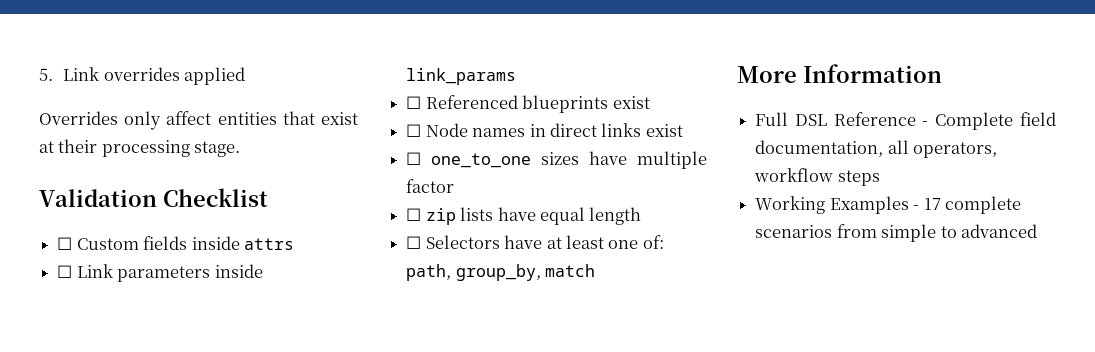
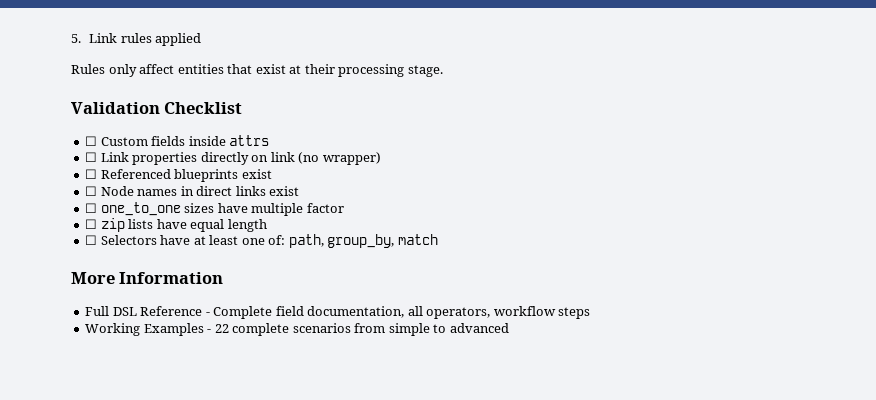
- 5. Link overrides applied
+ 5. Link rules applied
- Overrides only affect entities that exist at their processing stage.
+ Rules only affect entities that exist at their processing stage.
- ☐ Link parameters inside link_params
+ ☐ Link properties directly on link (no wrapper)
- Working Examples - 17 complete scenarios from simple to advanced
+ Working Examples - 22 complete scenarios from simple to advanced

